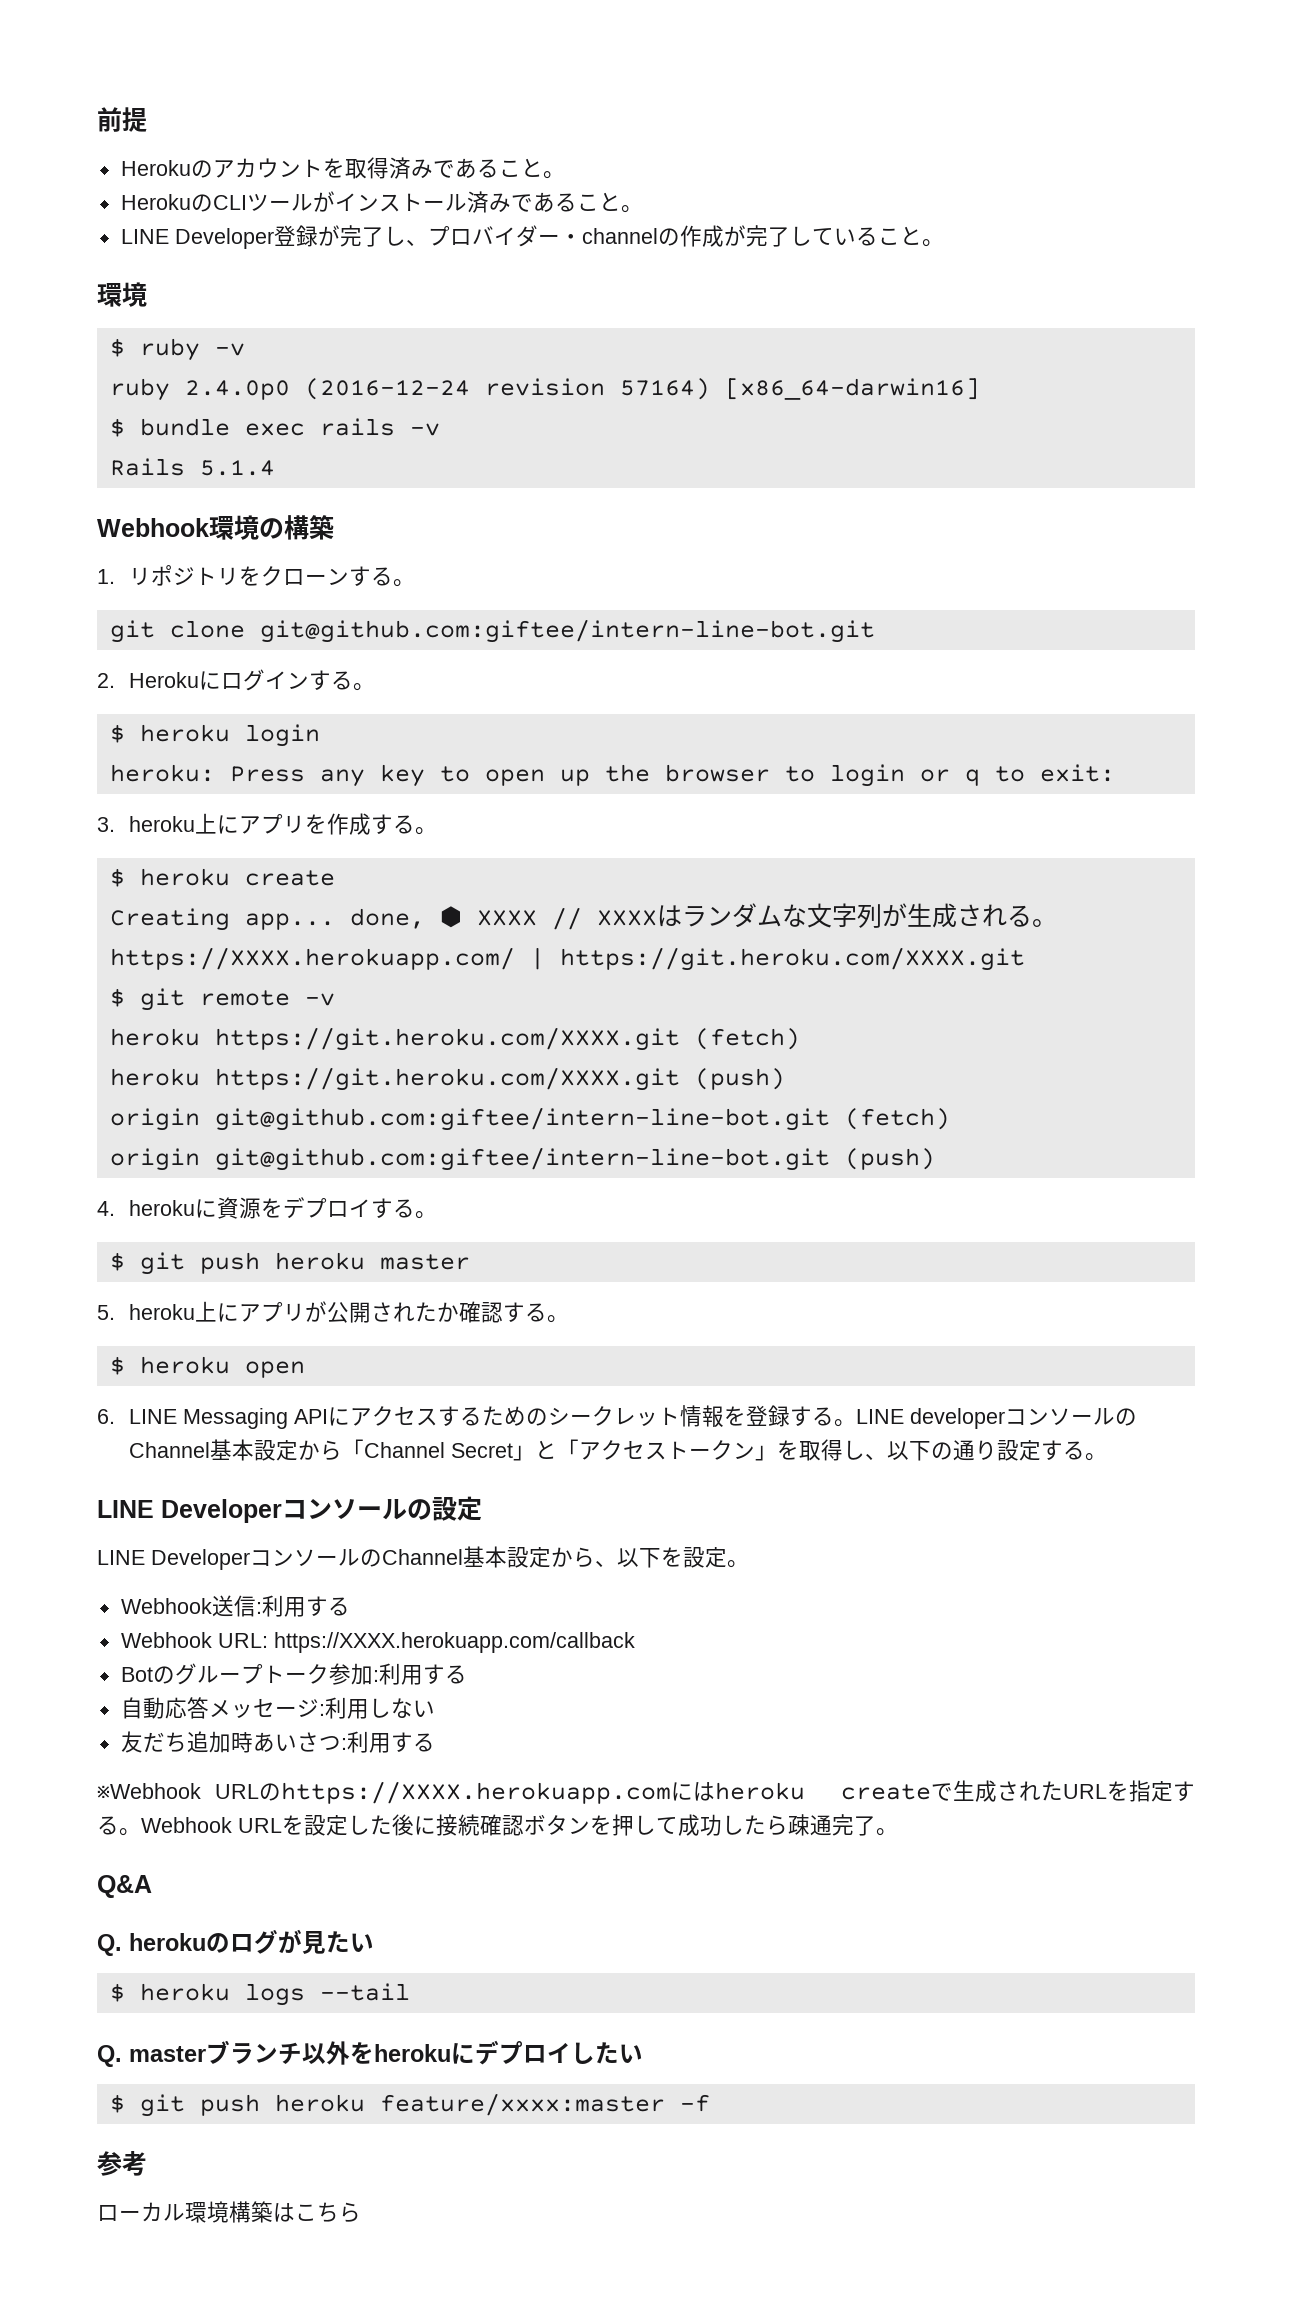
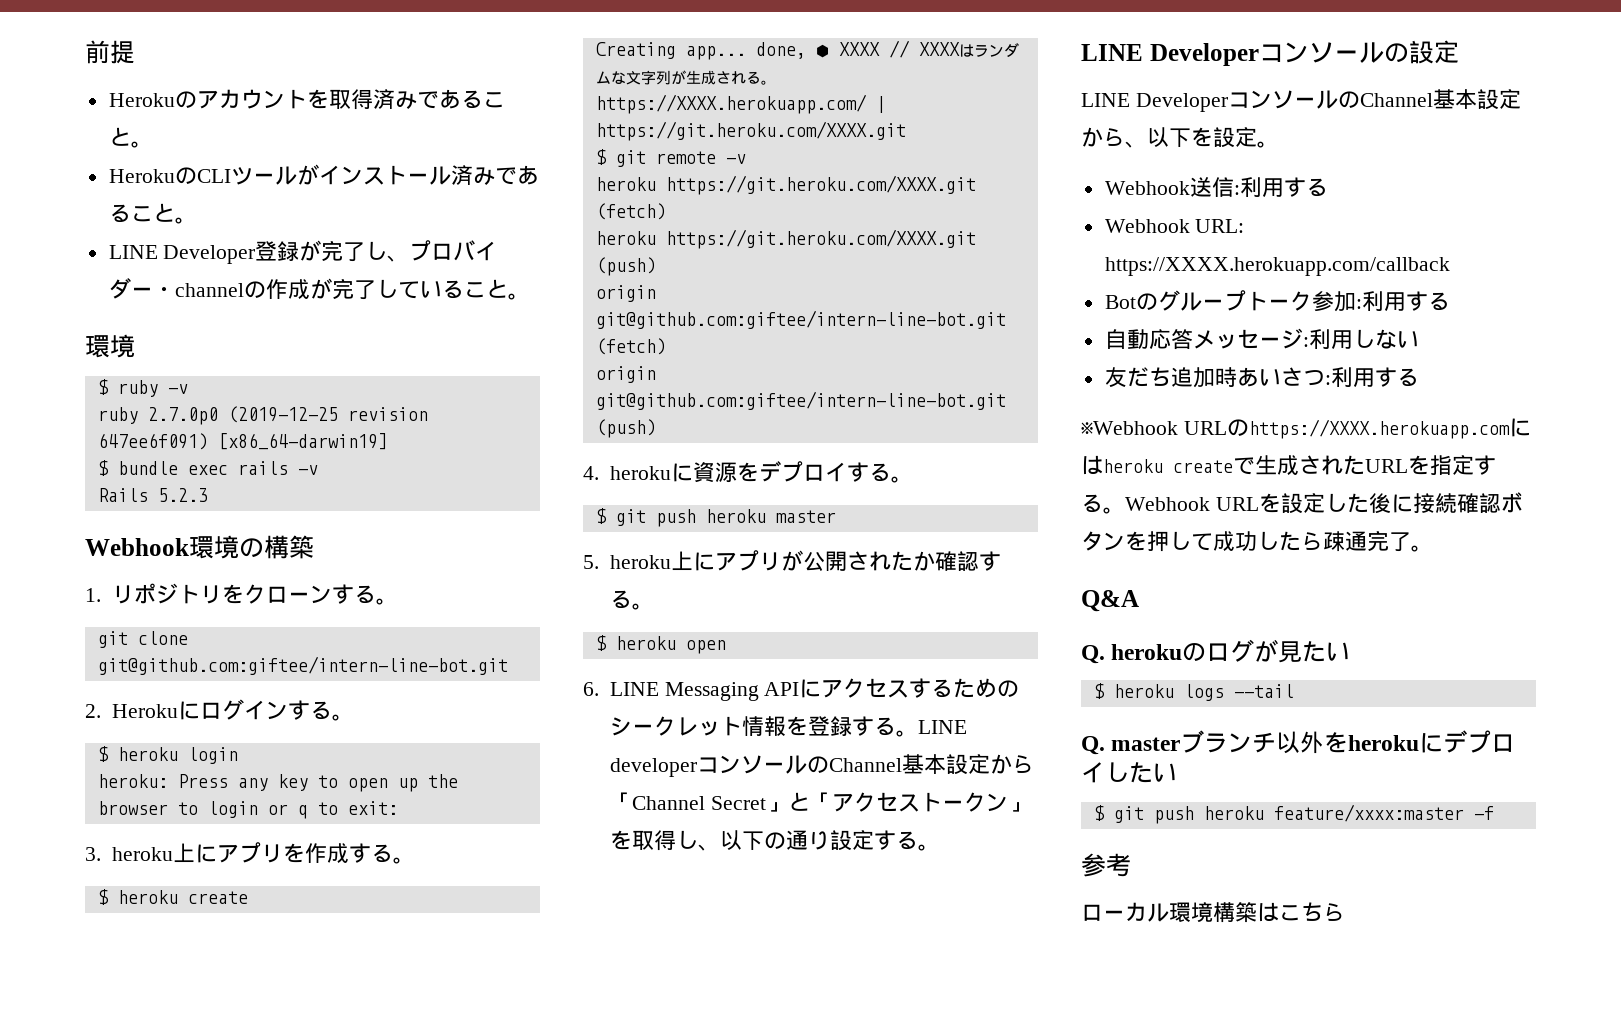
- ruby 2.4.0p0 (2016-12-24 revision 57164) [x86_64-darwin16]
+ ruby 2.7.0p0 (2019-12-25 revision 647ee6f091) [x86_64-darwin19]
- Rails 5.1.4
+ Rails 5.2.3

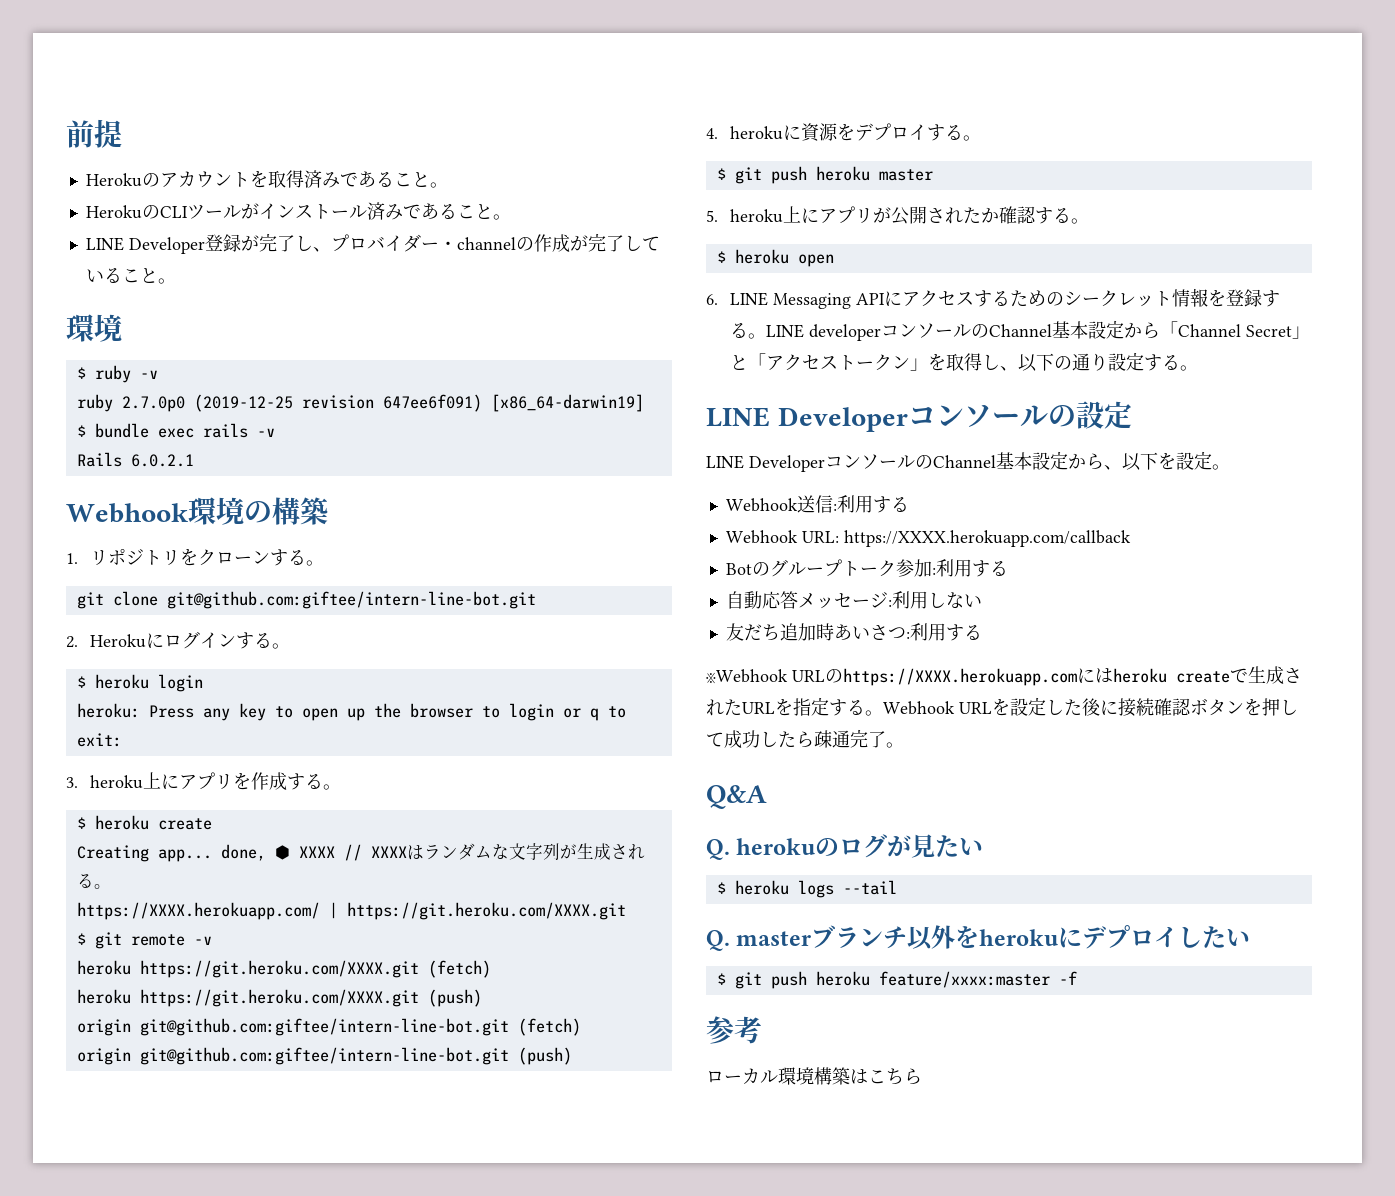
- Rails 5.2.3
+ Rails 6.0.2.1

